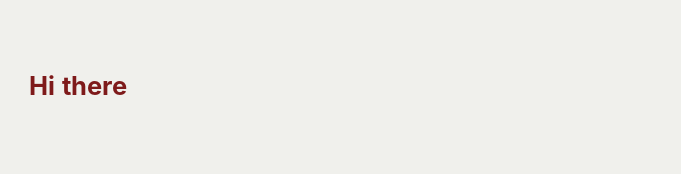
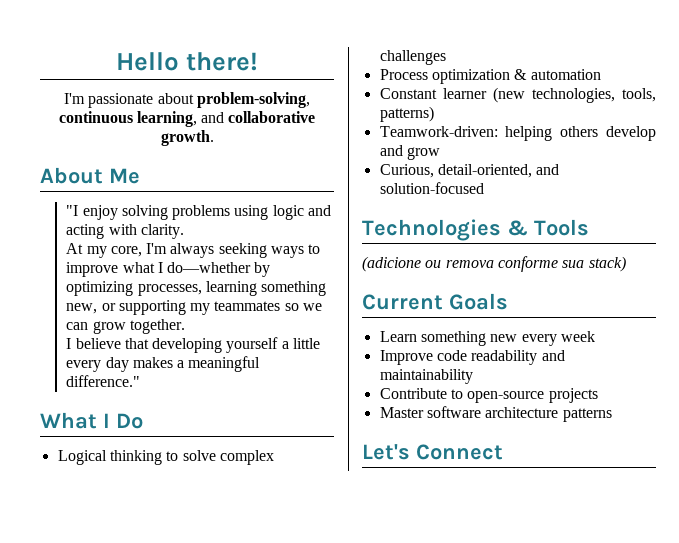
- Hi there
+ Hello there!
+ I'm passionate about problem-solving, continuous learning, and collaborative growth.
+ About Me
+ "I enjoy solving problems using logic and acting with clarity.
+ At my core, I'm always seeking ways to improve what I do—whether by optimizing processes, learning something new, or supporting my teammates so we can grow together.
+ I believe that developing yourself a little every day makes a meaningful difference."
+ What I Do
+ Logical thinking to solve complex challenges
+ Process optimization & automation
+ Constant learner (new technologies, tools, patterns)
+ Teamwork-driven: helping others develop and grow
+ Curious, detail-oriented, and solution-focused
+ Technologies & Tools
+ (adicione ou remova conforme sua stack)
+ Current Goals
+ Learn something new every week
+ Improve code readability and maintainability
+ Contribute to open-source projects
+ Master software architecture patterns
+ Let's Connect

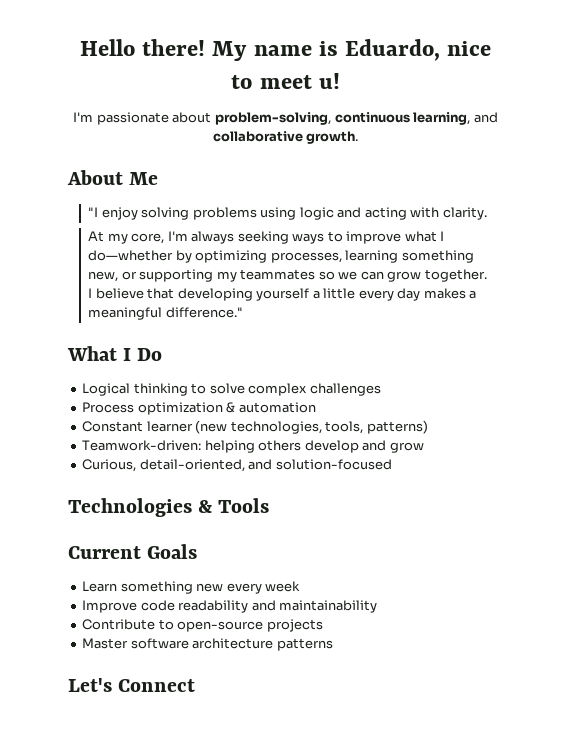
+ My name is Eduardo, nice to meet u!
- (adicione ou remova conforme sua stack)

